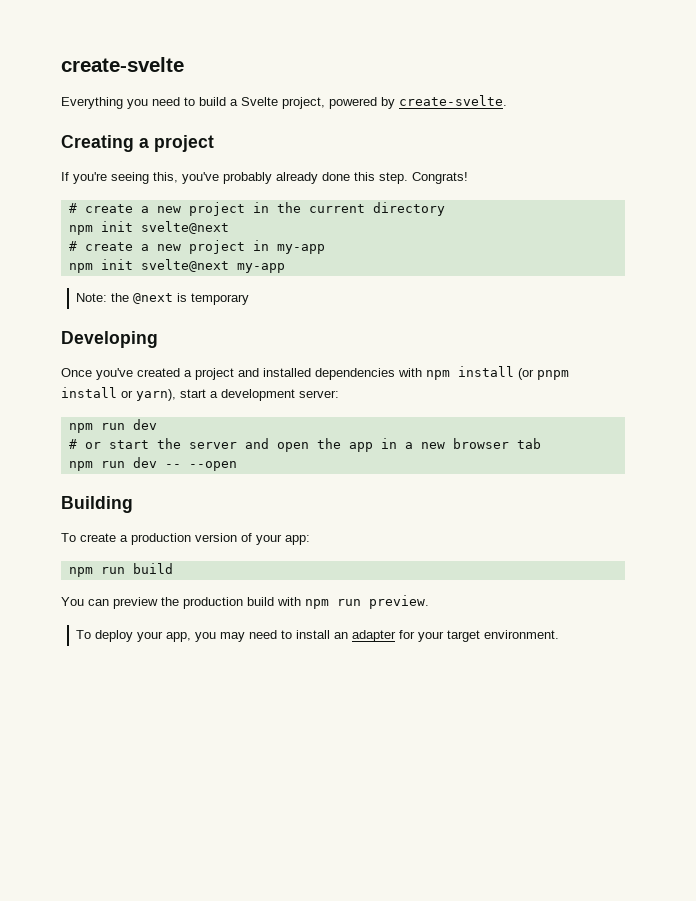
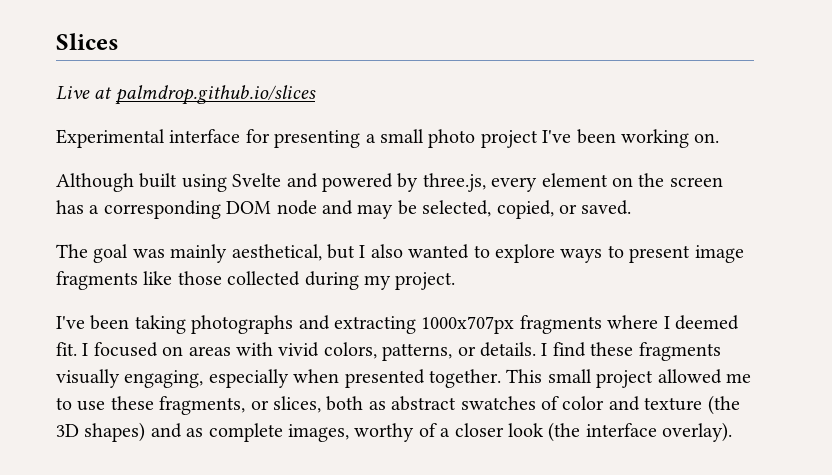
- create-svelte
- Everything you need to build a Svelte project, powered by create-svelte.
- Creating a project
- If you're seeing this, you've probably already done this step. Congrats!
- # create a new project in the current directory
- npm init svelte@next
- # create a new project in my-app
- npm init svelte@next my-app
- Note: the @next is temporary
- Developing
- Once you've created a project and installed dependencies with npm install (or pnpm install or yarn), start a development server:
- npm run dev
- # or start the server and open the app in a new browser tab
- npm run dev -- --open
- Building
- To create a production version of your app:
- npm run build
- You can preview the production build with npm run preview.
- To deploy your app, you may need to install an adapter for your target environment.
+ Slices
+ Live at palmdrop.github.io/slices
+ Experimental interface for presenting a small photo project I've been working on.
+ Although built using Svelte and powered by three.js, every element on the screen has a corresponding DOM node and may be selected, copied, or saved.
+ The goal was mainly aesthetical, but I also wanted to explore ways to present image fragments like those collected during my project.
+ I've been taking photographs and extracting 1000x707px fragments where I deemed fit. I focused on areas with vivid colors, patterns, or details. I find these fragments visually engaging, especially when presented together. This small project allowed me to use these fragments, or slices, both as abstract swatches of color and texture (the 3D shapes) and as complete images, worthy of a closer look (the interface overlay).

